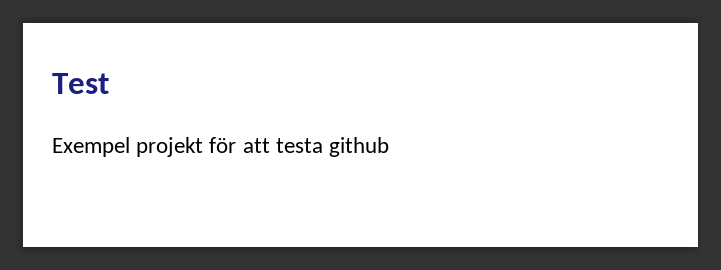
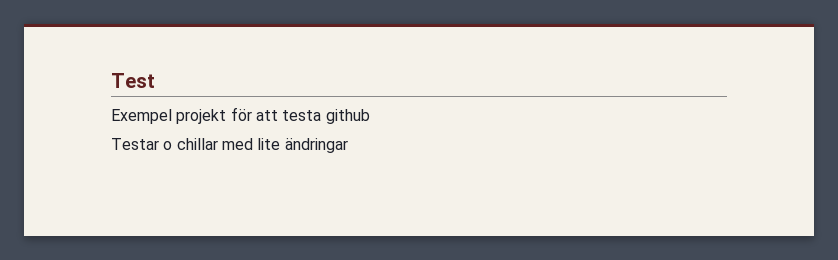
+ Testar o chillar med lite ändringar

